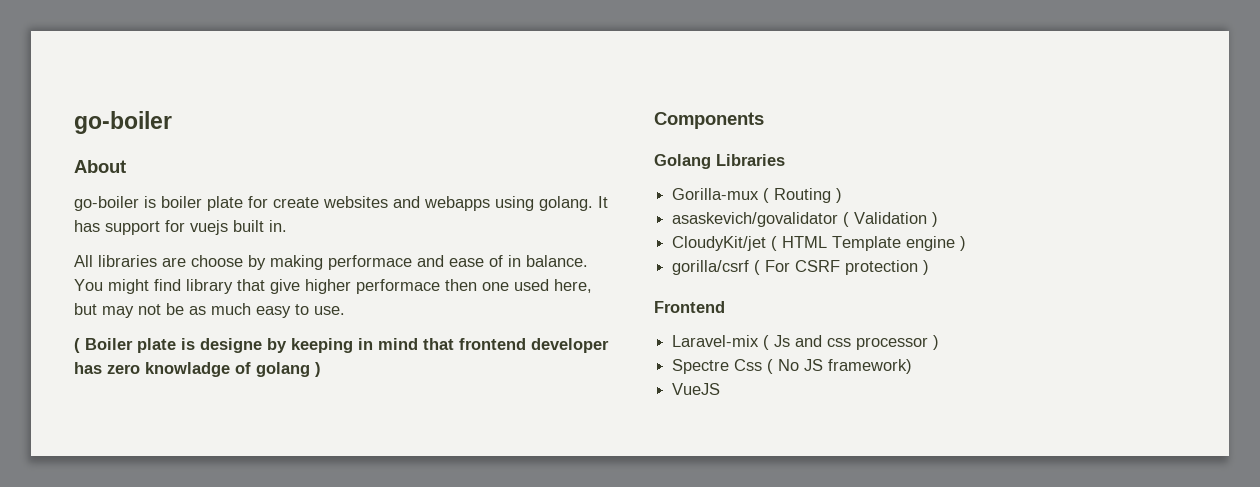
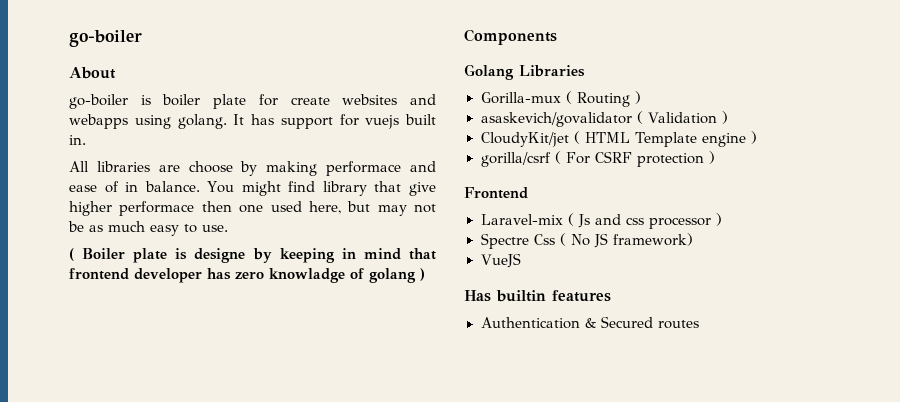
+ Has builtin features
+ Authentication & Secured routes

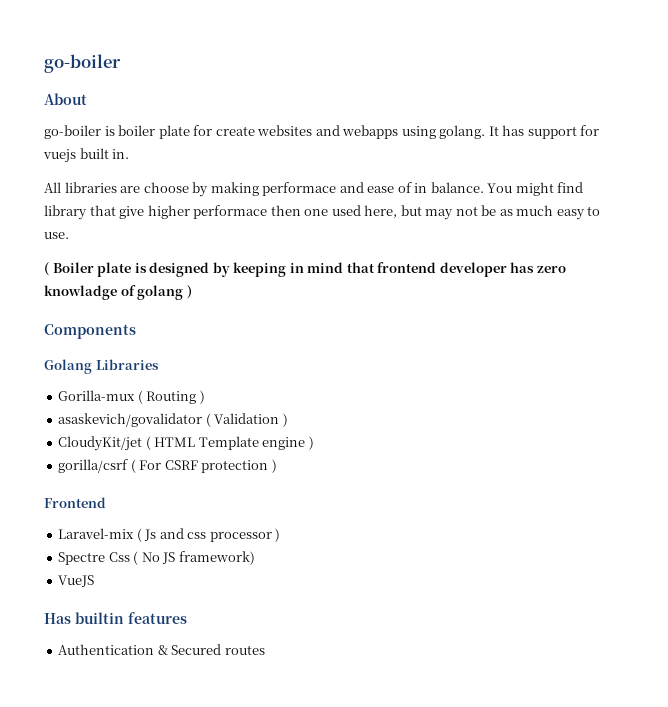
- ( Boiler plate is designe by keeping in mind that frontend developer has zero knowladge of golang )
+ ( Boiler plate is designed by keeping in mind that frontend developer has zero knowladge of golang )

